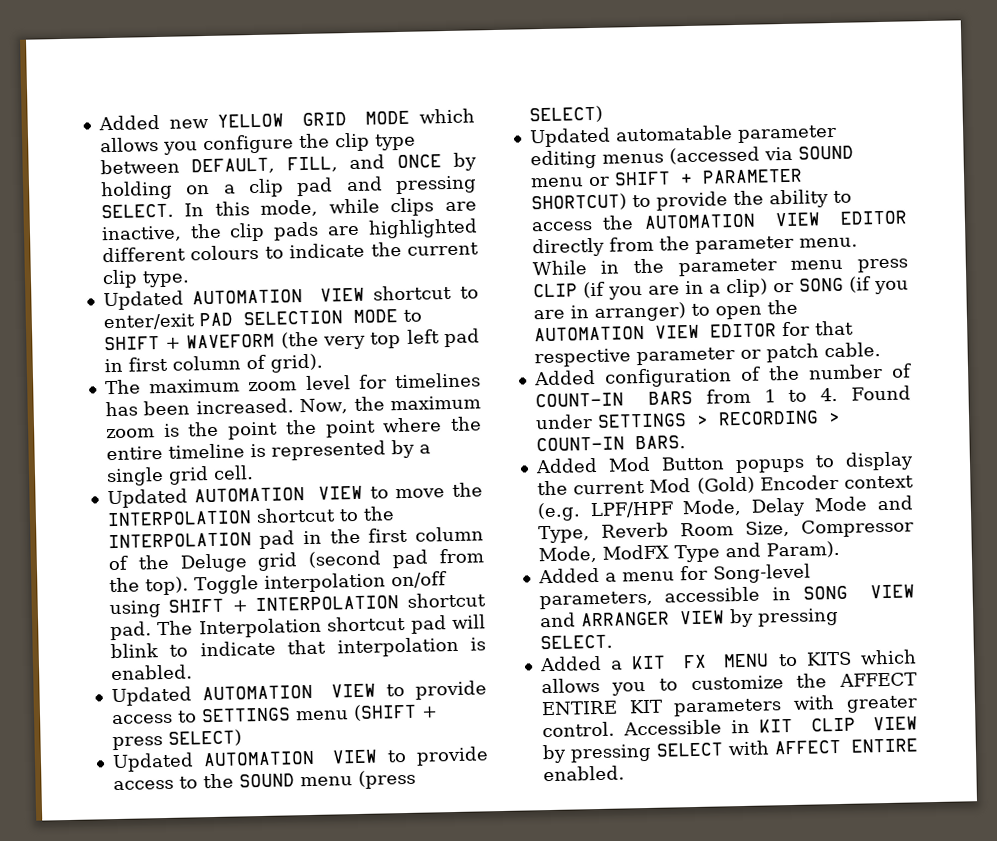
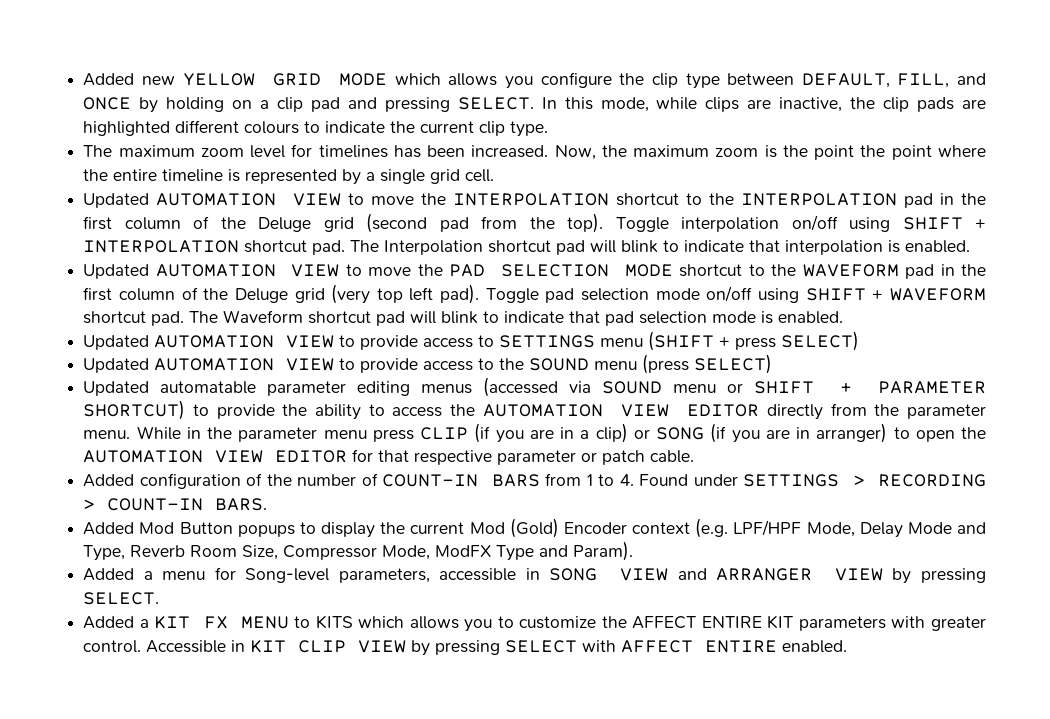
- Updated AUTOMATION VIEW shortcut to enter/exit PAD SELECTION MODE to SHIFT + WAVEFORM (the very top left pad in first column of grid).
+ Updated AUTOMATION VIEW to move the PAD SELECTION MODE shortcut to the WAVEFORM pad in the first column of the Deluge grid (very top left pad). Toggle pad selection mode on/off using SHIFT + WAVEFORM shortcut pad. The Waveform shortcut pad will blink to indicate that pad selection mode is enabled.

